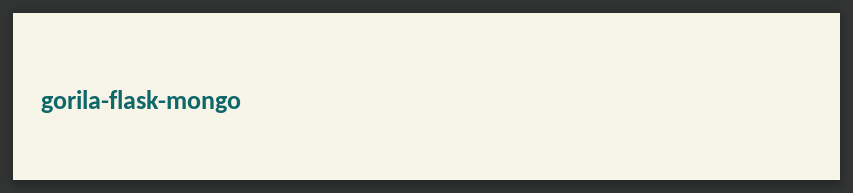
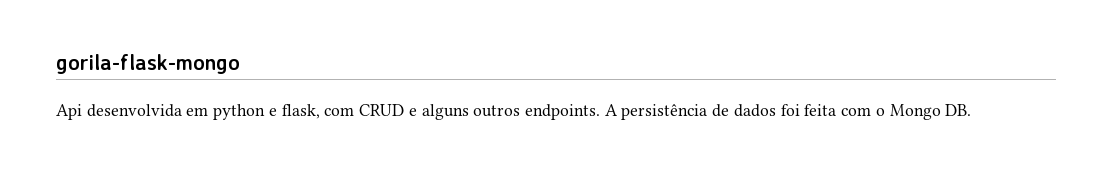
+ Api desenvolvida em python e flask, com CRUD e alguns outros endpoints. A persistência de dados foi feita com o Mongo DB.

